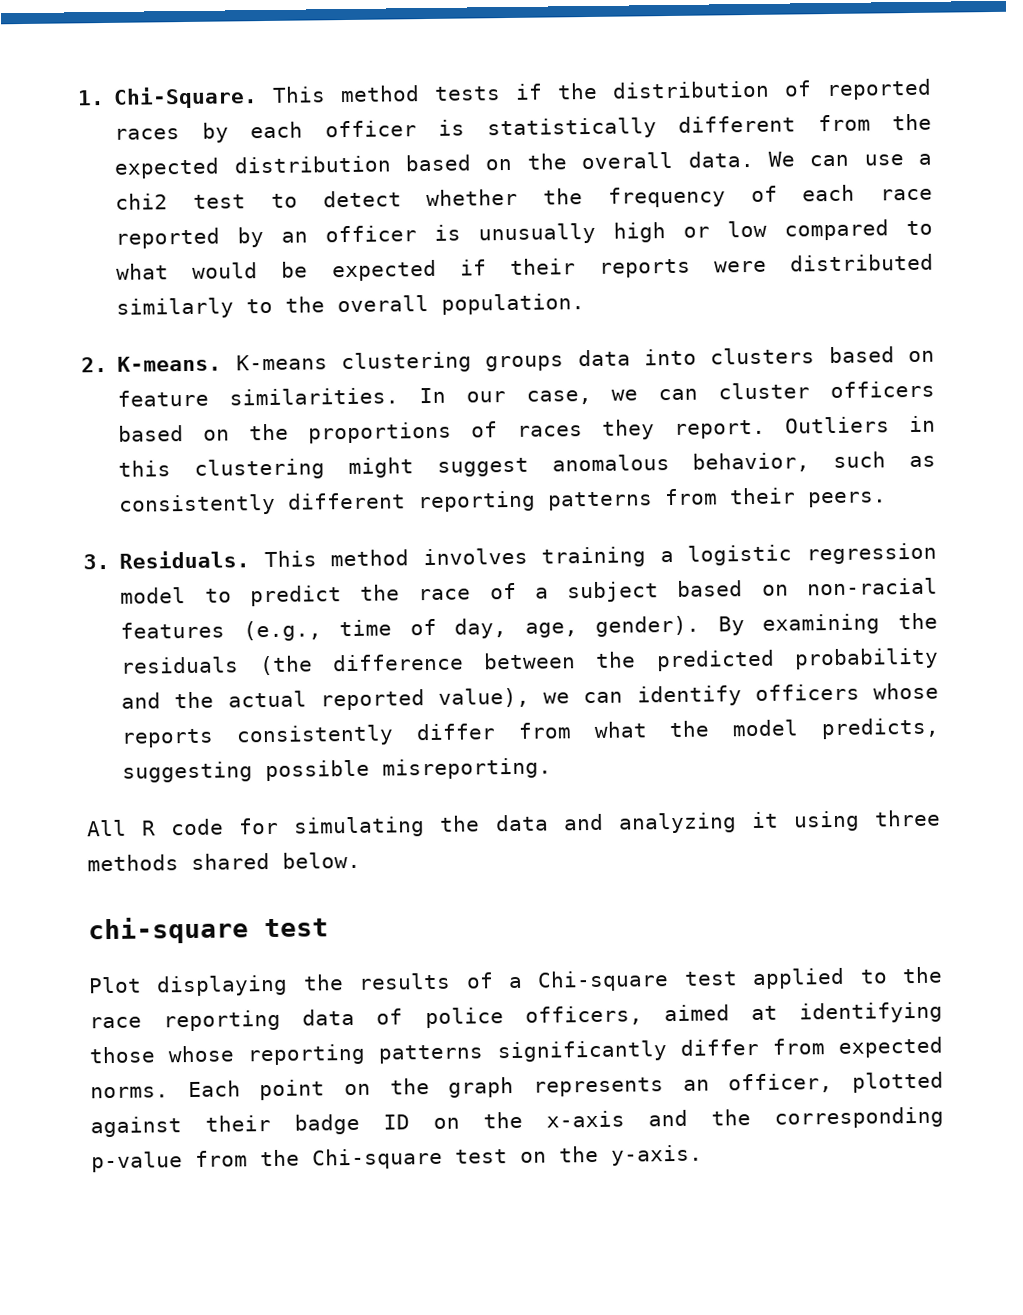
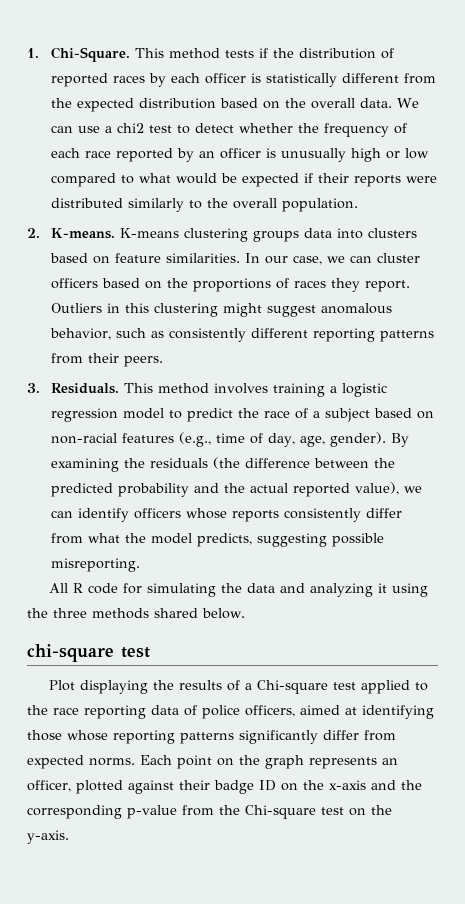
- All R code for simulating the data and analyzing it using three methods shared below.
+ All R code for simulating the data and analyzing it using the three methods shared below.

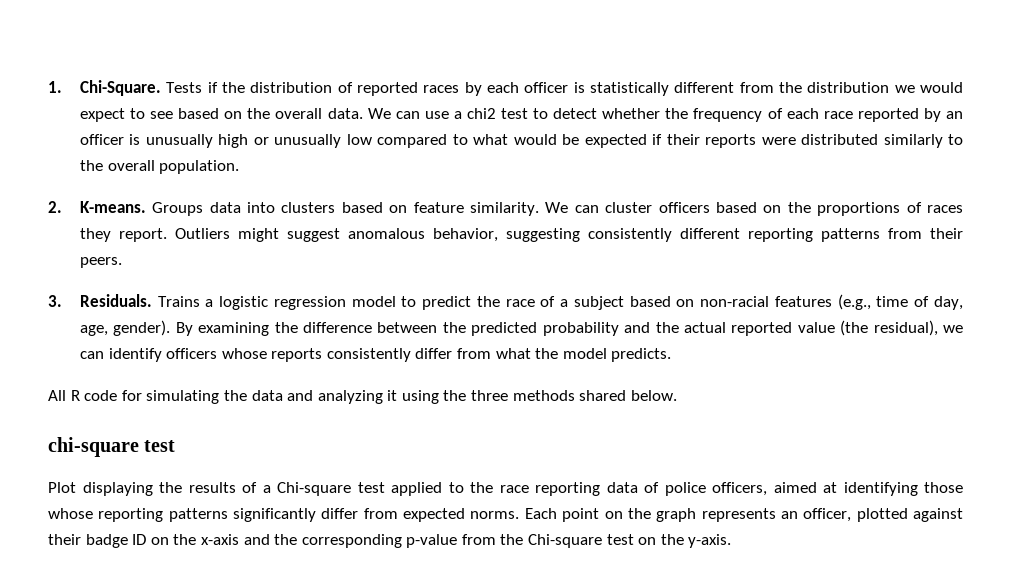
- This method tests if the distribution of reported races by each officer is statistically different from the expected distribution based on the overall data.
+ Tests if the distribution of reported races by each officer is statistically different from the distribution we would expect to see based on the overall data.
- We can use a chi2 test to detect whether the frequency of each race reported by an officer is unusually high or low compared to what would be expected if their reports were distributed similarly to the overall population.
+ We can use a chi2 test to detect whether the frequency of each race reported by an officer is unusually high or unusually low compared to what would be expected if their reports were distributed similarly to the overall population.
- K-means clustering groups data into clusters based on feature similarities. In our case, we can cluster officers based on the proportions of races they report.
+ Groups data into clusters based on feature similarity. We can cluster officers based on the proportions of races they report.
- Outliers in this clustering might suggest anomalous behavior, such as consistently different reporting patterns from their peers.
+ Outliers might suggest anomalous behavior, suggesting consistently different reporting patterns from their peers.
- This method involves training a logistic regression model to predict the race of a subject based on non-racial features (e.g., time of day, age, gender).
+ Trains a logistic regression model to predict the race of a subject based on non-racial features (e.g., time of day, age, gender).
- By examining the residuals (the difference between the predicted probability and the actual reported value), we can identify officers whose reports consistently differ from what the model predicts, suggesting possible misreporting.
+ By examining the difference between the predicted probability and the actual reported value (the residual), we can identify officers whose reports consistently differ from what the model predicts.

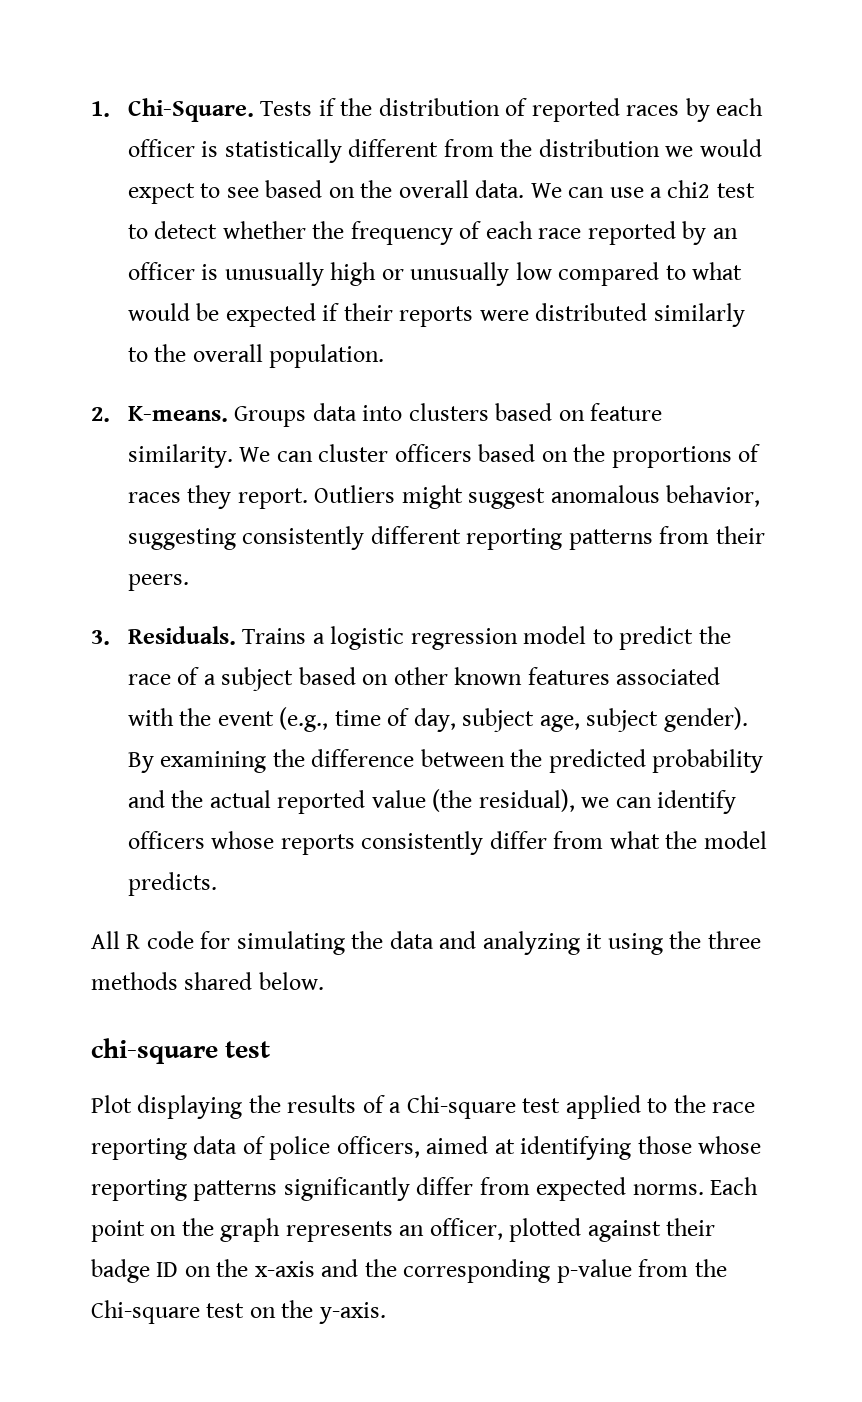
- Trains a logistic regression model to predict the race of a subject based on non-racial features (e.g., time of day, age, gender).
+ Trains a logistic regression model to predict the race of a subject based on other known features associated with the event (e.g., time of day, subject age, subject gender).

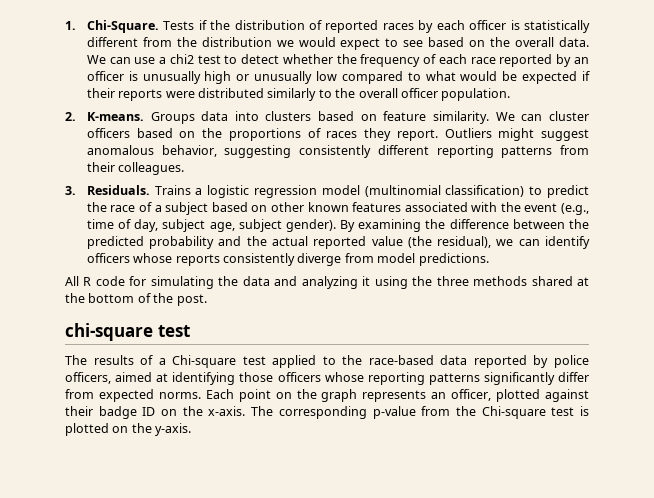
- We can use a chi2 test to detect whether the frequency of each race reported by an officer is unusually high or unusually low compared to what would be expected if their reports were distributed similarly to the overall population.
+ We can use a chi2 test to detect whether the frequency of each race reported by an officer is unusually high or unusually low compared to what would be expected if their reports were distributed similarly to the overall officer population.
- Outliers might suggest anomalous behavior, suggesting consistently different reporting patterns from their peers.
+ Outliers might suggest anomalous behavior, suggesting consistently different reporting patterns from their colleagues.
- Trains a logistic regression model to predict the race of a subject based on other known features associated with the event (e.g., time of day, subject age, subject gender).
+ Trains a logistic regression model (multinomial classification) to predict the race of a subject based on other known features associated with the event (e.g., time of day, subject age, subject gender).
- By examining the difference between the predicted probability and the actual reported value (the residual), we can identify officers whose reports consistently differ from what the model predicts.
+ By examining the difference between the predicted probability and the actual reported value (the residual), we can identify officers whose reports consistently diverge from model predictions.
- All R code for simulating the data and analyzing it using the three methods shared below.
+ All R code for simulating the data and analyzing it using the three methods shared at the bottom of the post.
- Plot displaying the results of a Chi-square test applied to the race reporting data of police officers, aimed at identifying those whose reporting patterns significantly differ from expected norms.
+ The results of a Chi-square test applied to the race-based data reported by police officers, aimed at identifying those officers whose reporting patterns significantly differ from expected norms.
- Each point on the graph represents an officer, plotted against their badge ID on the x-axis and the corresponding p-value from the Chi-square test on the y-axis.
+ Each point on the graph represents an officer, plotted against their badge ID on the x-axis. The corresponding p-value from the Chi-square test is plotted on the y-axis.

